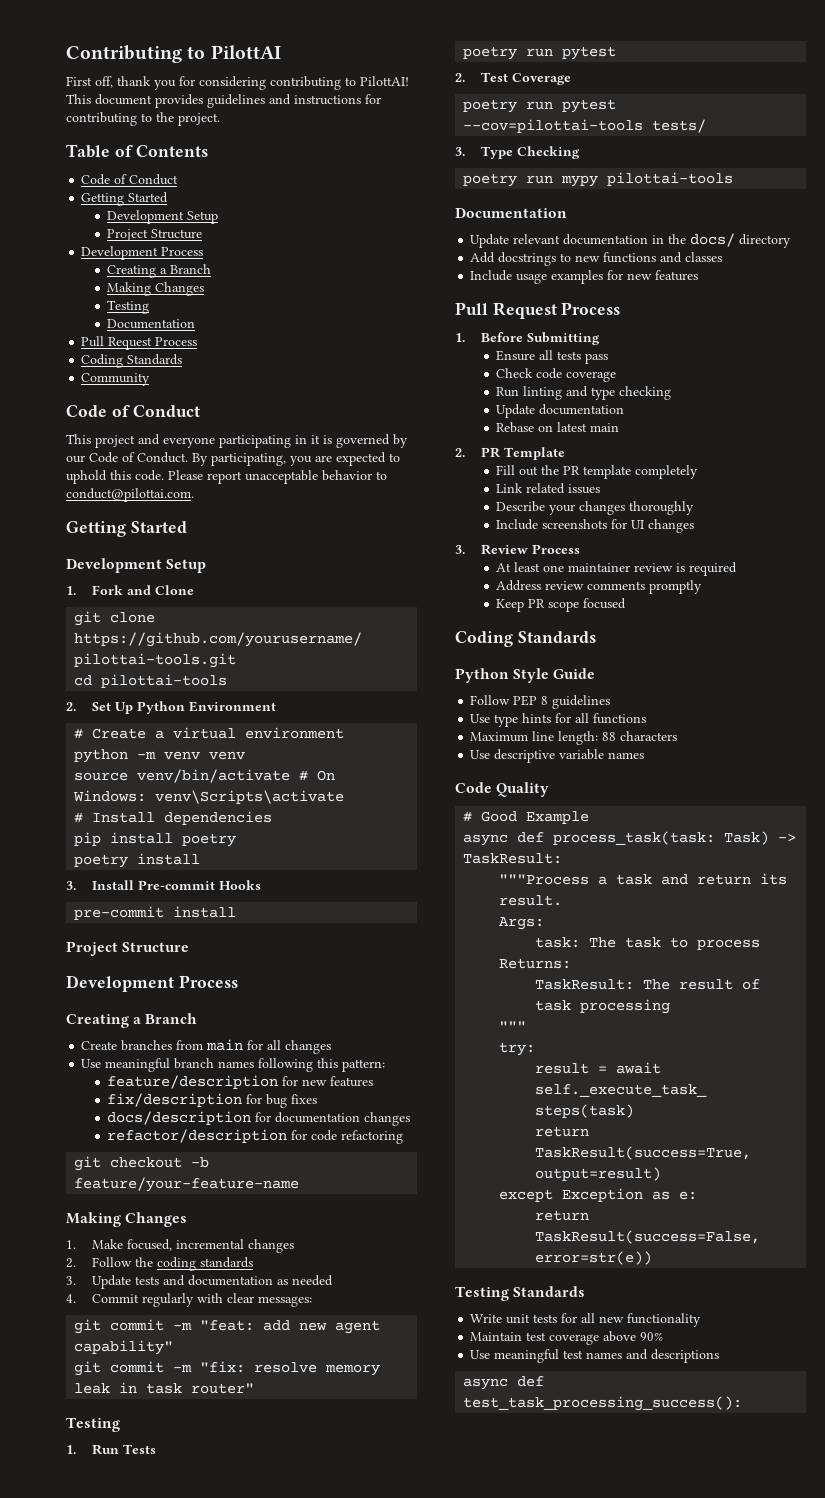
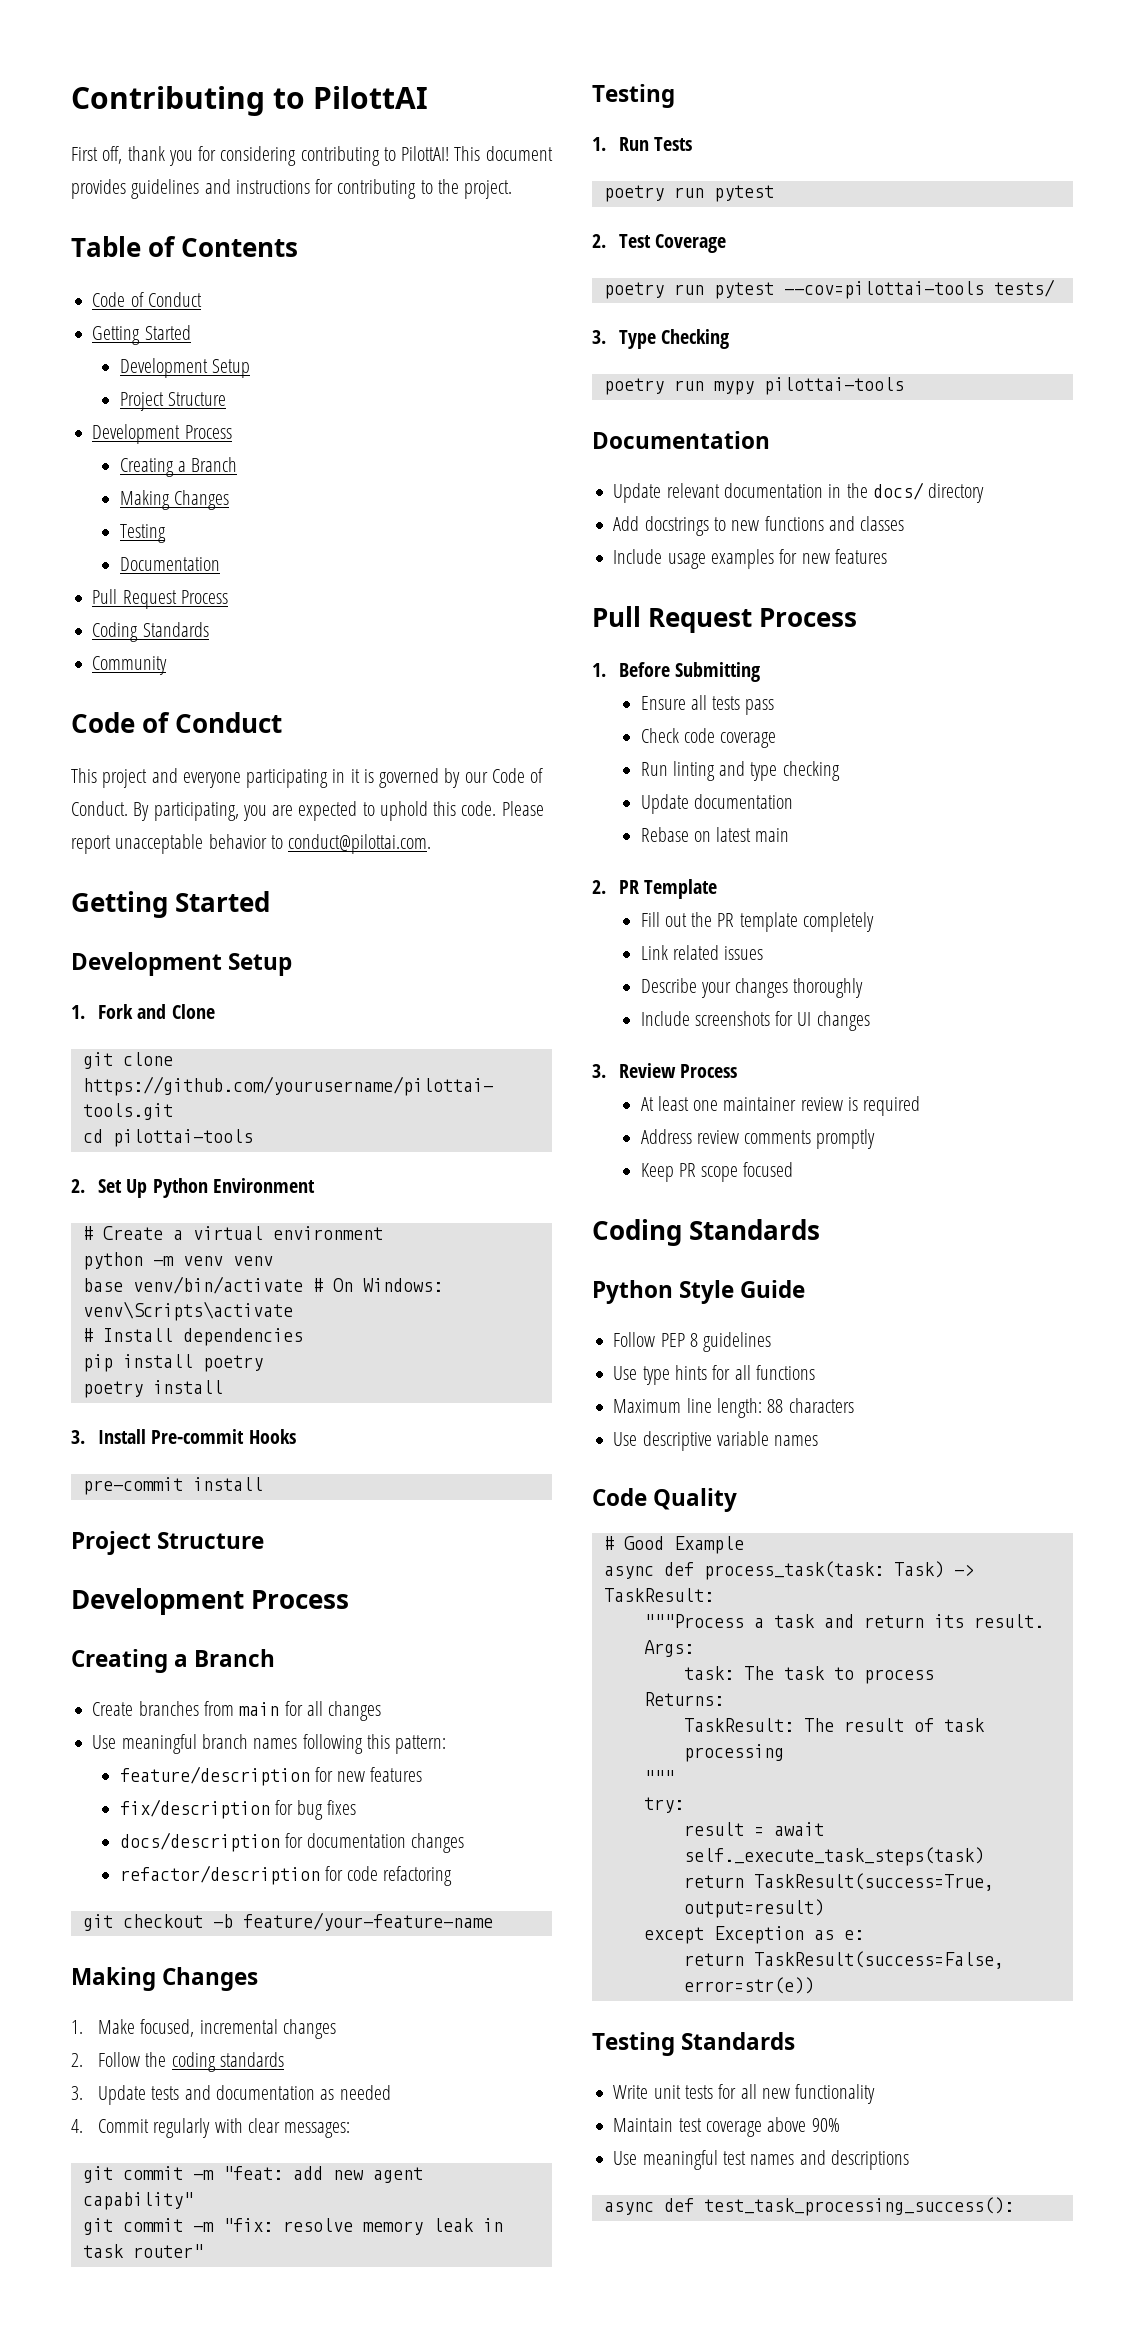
- source venv/bin/activate # On Windows: venv\Scripts\activate
+ base venv/bin/activate # On Windows: venv\Scripts\activate

